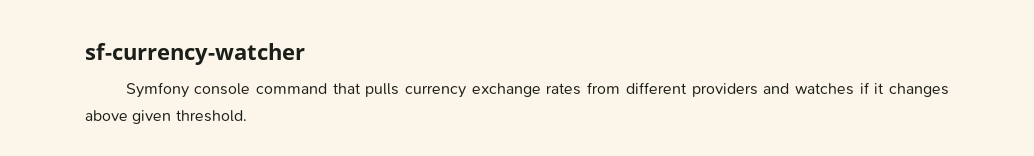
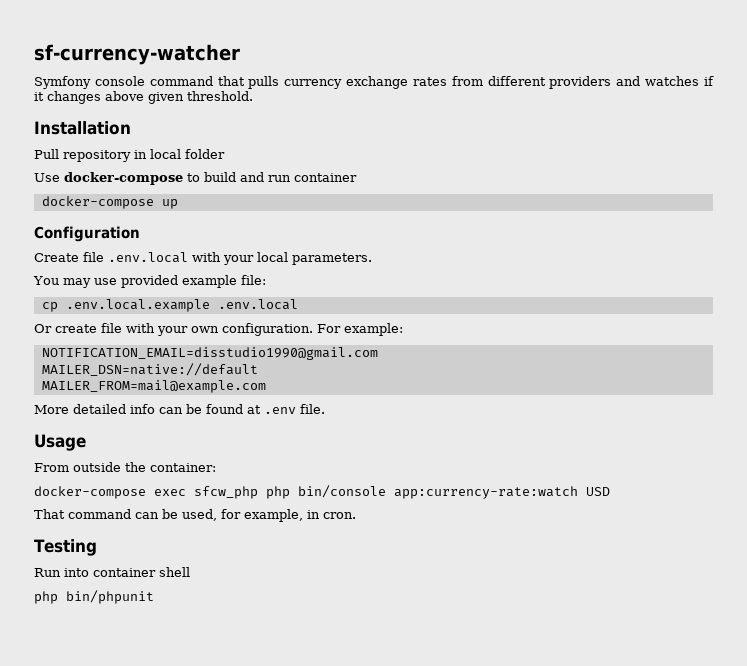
+ Installation
+ Pull repository in local folder
+ Use docker-compose to build and run container
+ docker-compose up
+ Configuration
+ Create file .env.local with your local parameters.
+ You may use provided example file:
+ cp .env.local.example .env.local
+ Or create file with your own configuration. For example:
+ NOTIFICATION_EMAIL=disstudio1990@gmail.com
+ MAILER_DSN=native://default
+ MAILER_FROM=mail@example.com
+ More detailed info can be found at .env file.
+ Usage
+ From outside the container:
+ docker-compose exec sfcw_php php bin/console app:currency-rate:watch USD
+ That command can be used, for example, in cron.
+ Testing
+ Run into container shell
+ php bin/phpunit

